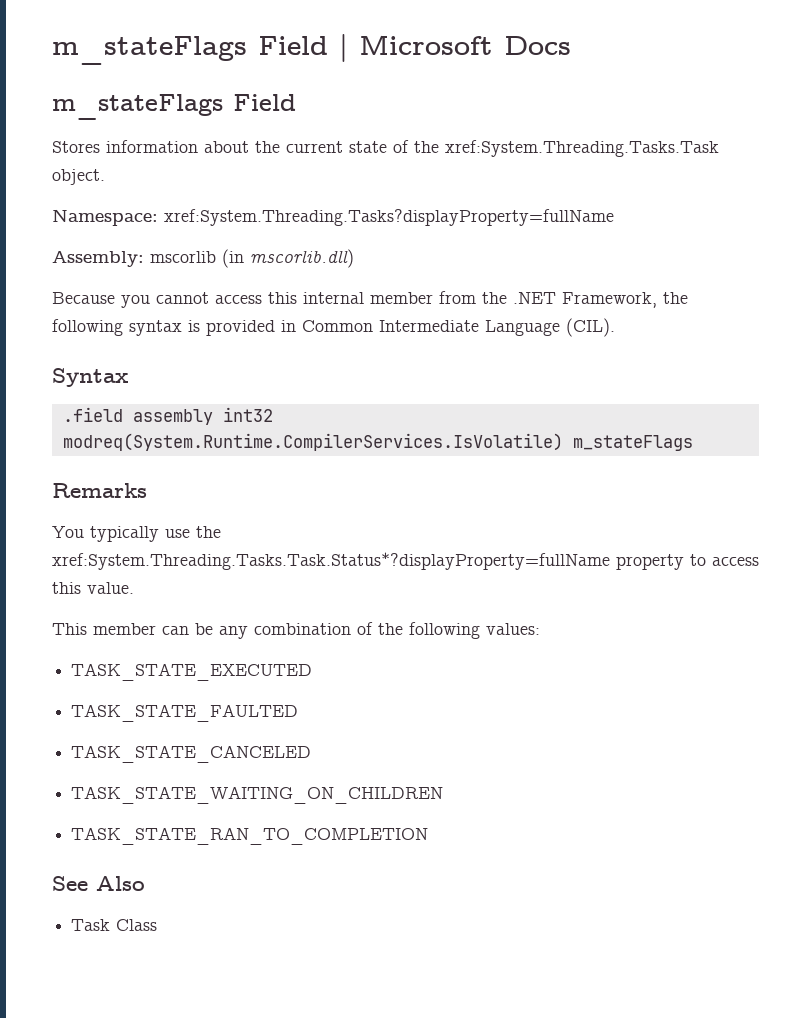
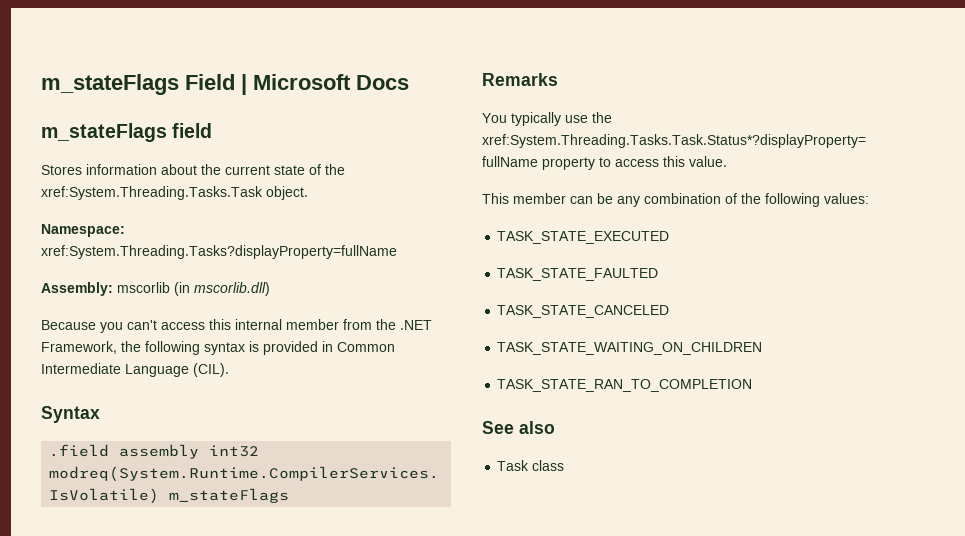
  m_stateFlags Field | Microsoft Docs
- m_stateFlags Field
+ m_stateFlags field
- Because you cannot access this internal member from the .NET Framework, the following syntax is provided in Common Intermediate Language (CIL).
+ Because you can't access this internal member from the .NET Framework, the following syntax is provided in Common Intermediate Language (CIL).
- See Also
+ See also
- Task Class
+ Task class

